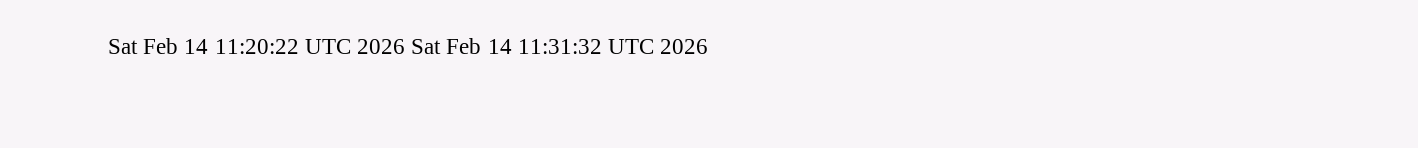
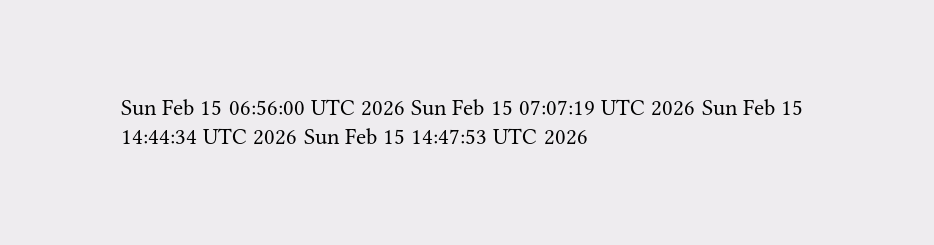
- Sat Feb 14 11:20:22 UTC 2026 Sat Feb 14 11:31:32 UTC 2026
+ Sun Feb 15 06:56:00 UTC 2026 Sun Feb 15 07:07:19 UTC 2026 Sun Feb 15 14:44:34 UTC 2026 Sun Feb 15 14:47:53 UTC 2026

